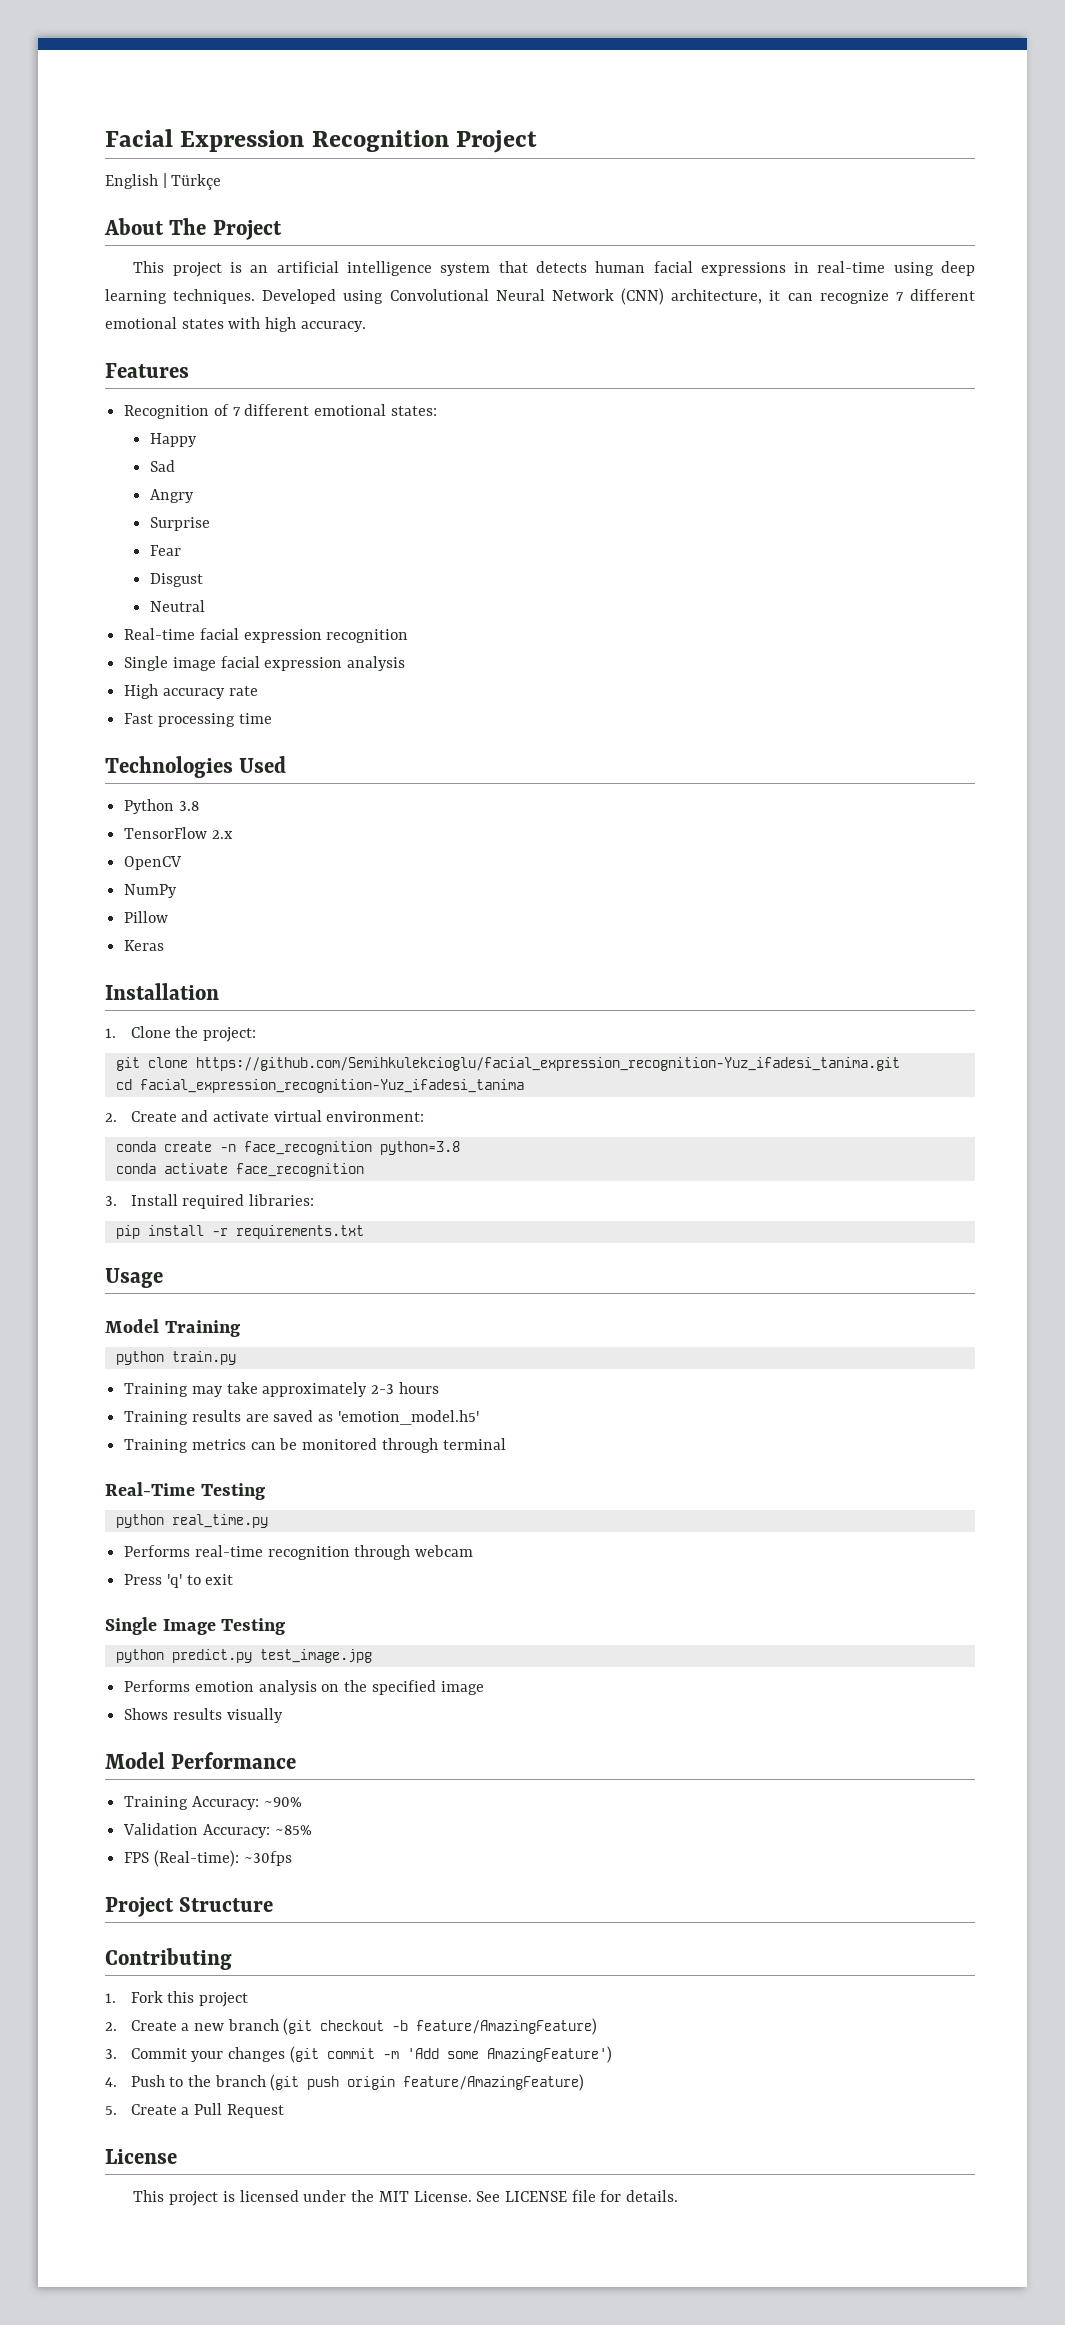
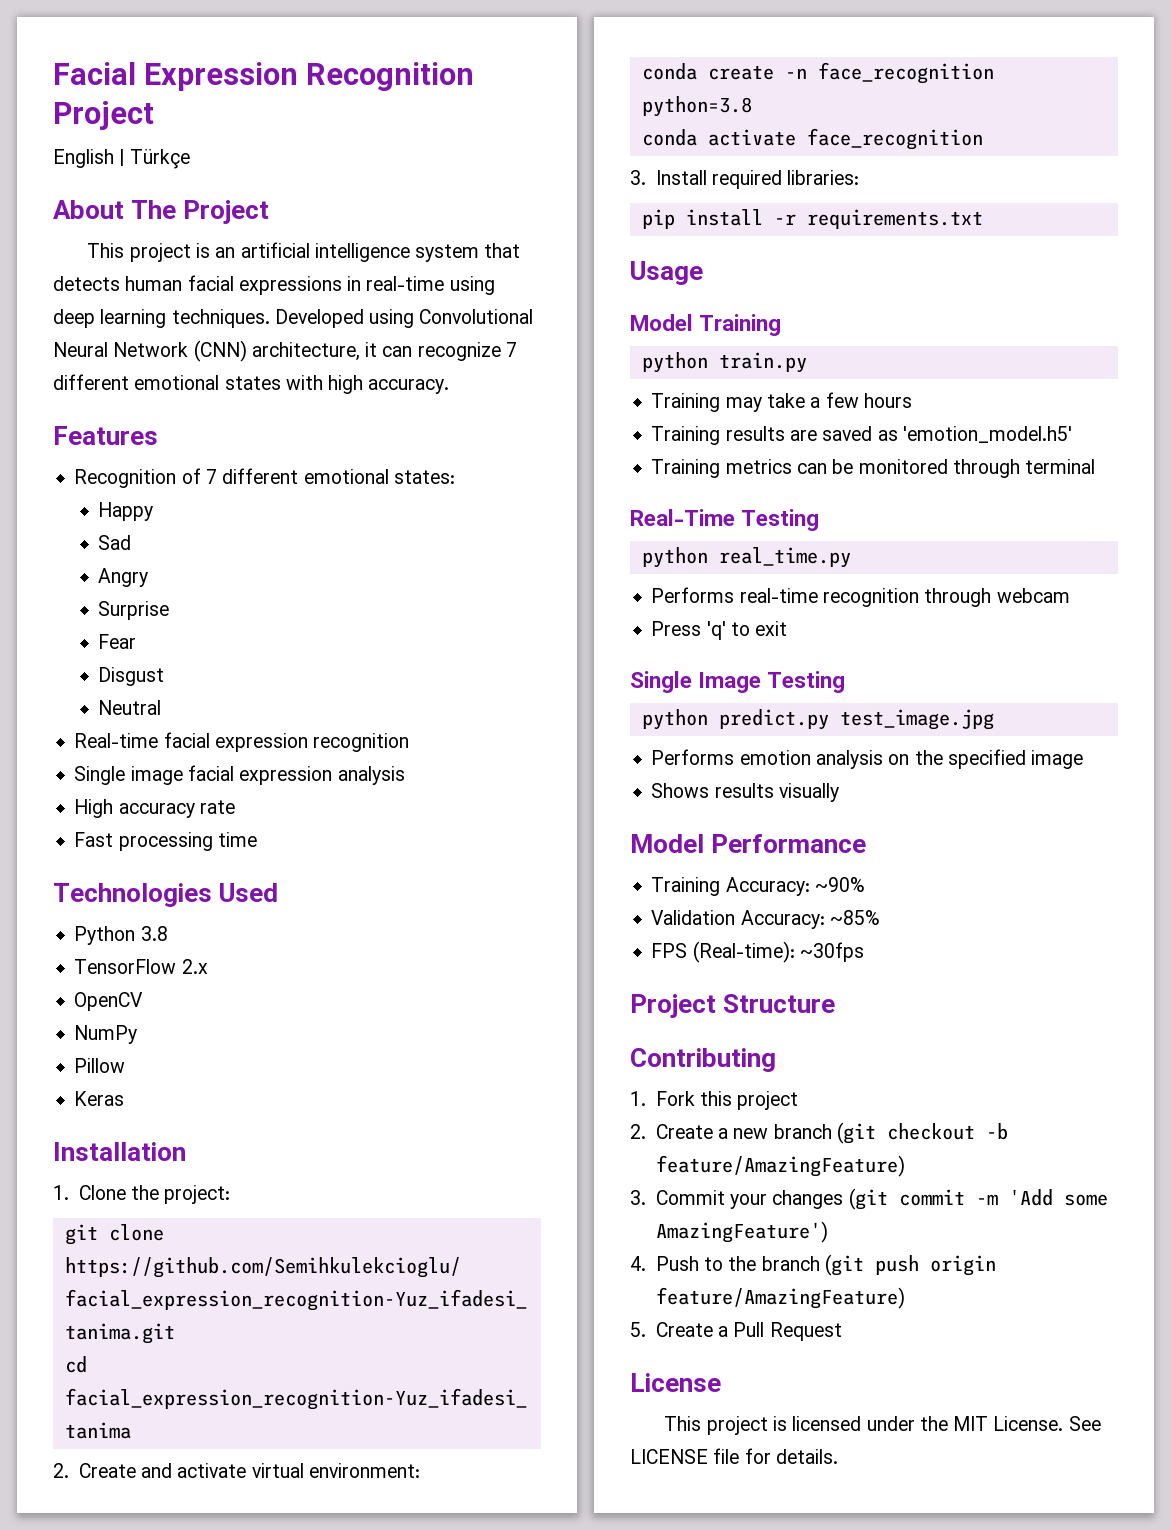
- Training may take approximately 2-3 hours
+ Training may take a few hours

